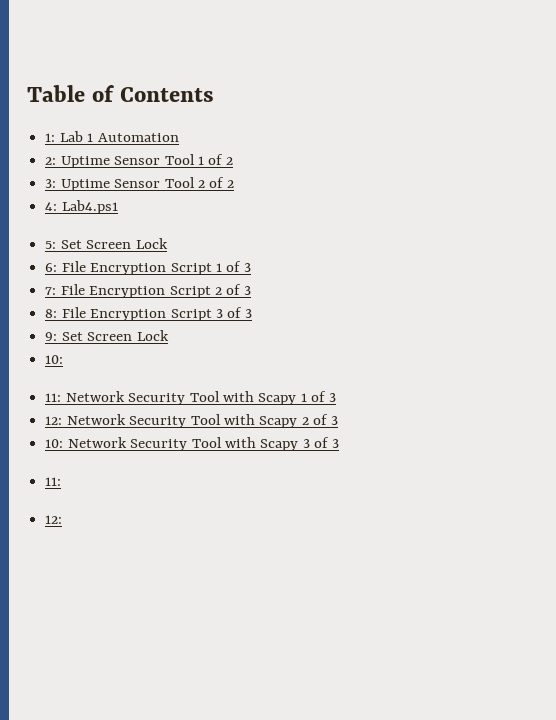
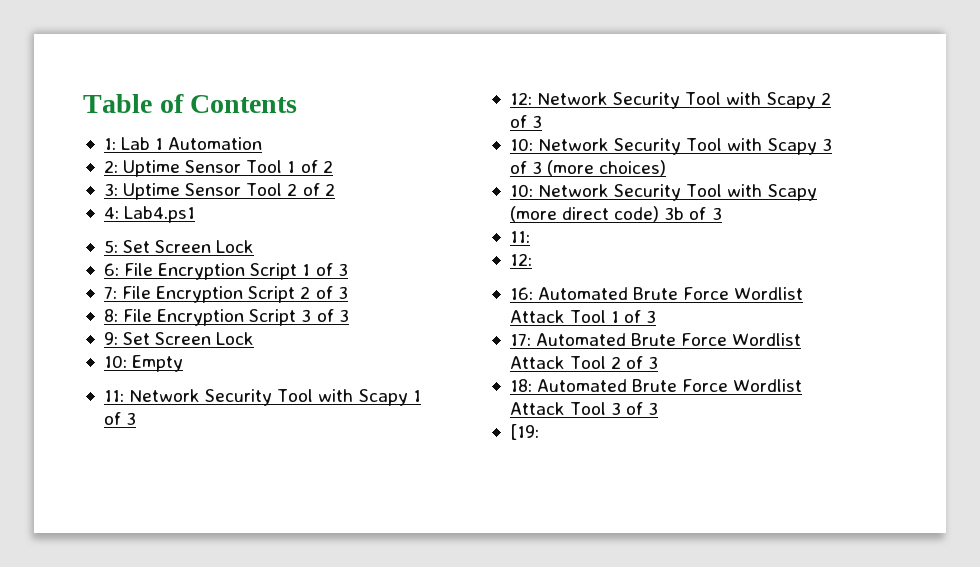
  9: Set Screen Lock
- 10:
+ 10: Empty
- 10: Network Security Tool with Scapy 3 of 3
+ 10: Network Security Tool with Scapy 3 of 3 (more choices)
+ 10: Network Security Tool with Scapy (more direct code) 3b of 3
  11:
  12:
+ 16: Automated Brute Force Wordlist Attack Tool 1 of 3
+ 17: Automated Brute Force Wordlist Attack Tool 2 of 3
+ 18: Automated Brute Force Wordlist Attack Tool 3 of 3
+ [19:

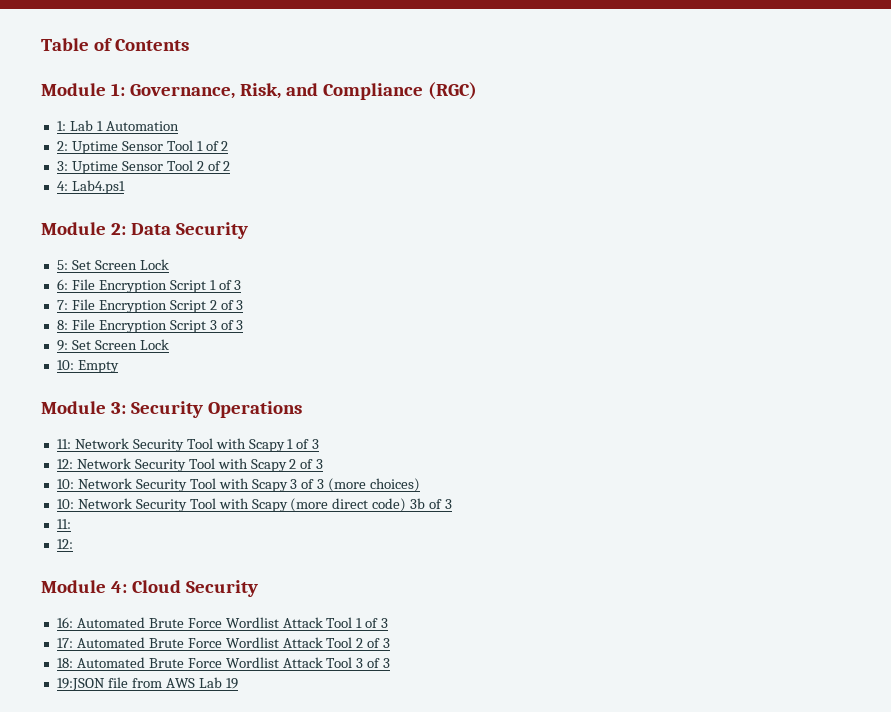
+ Module 1: Governance, Risk, and Compliance (RGC)
+ Module 2: Data Security
+ Module 3: Security Operations
+ Module 4: Cloud Security
- [19:
+ 19:JSON file from AWS Lab 19

